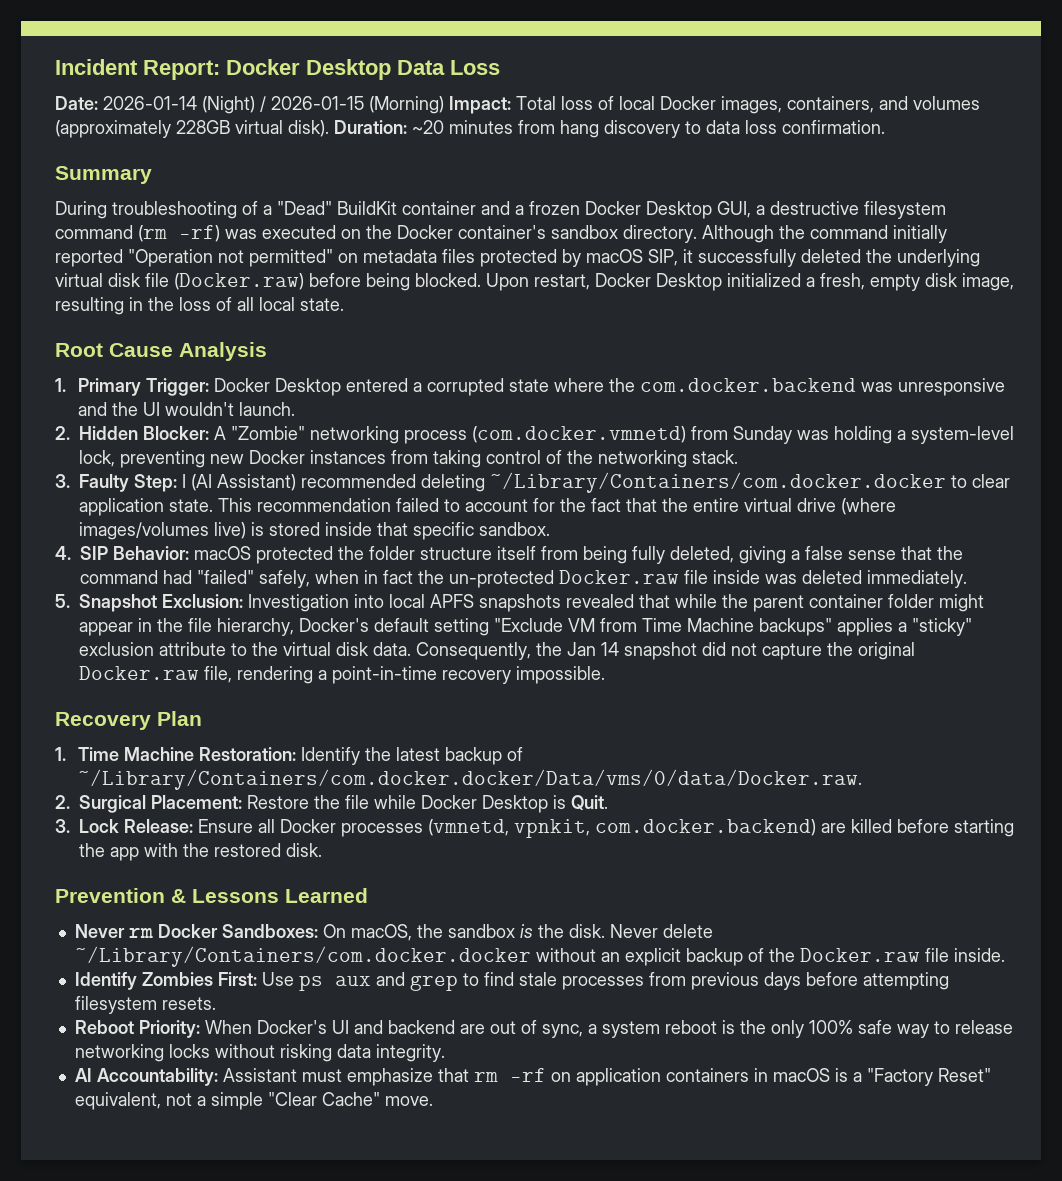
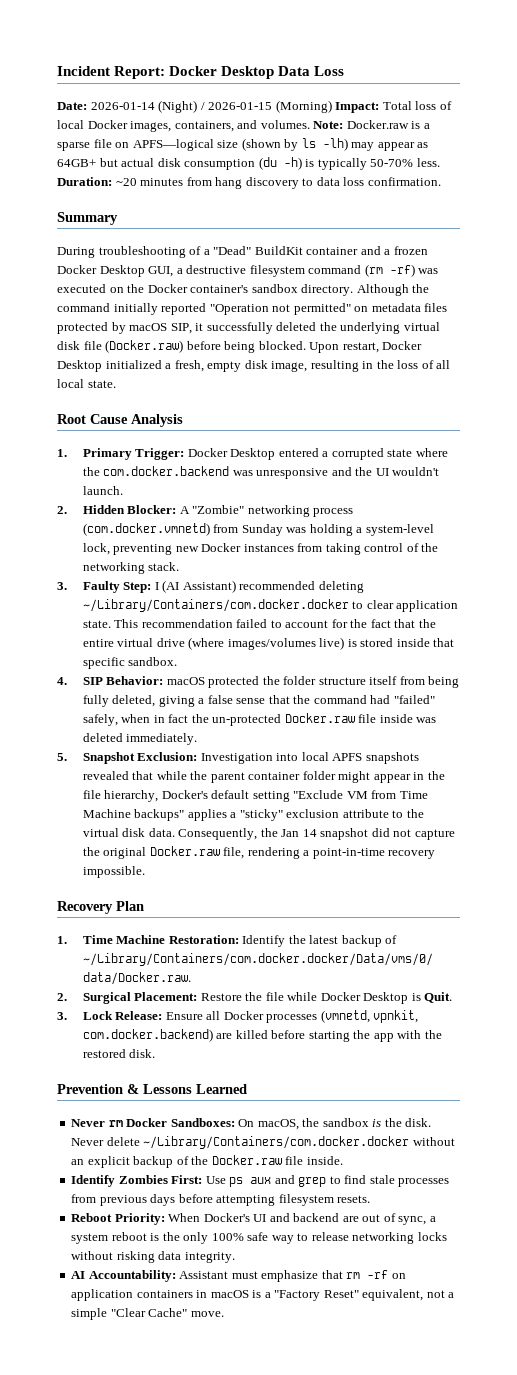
- Date: 2026-01-14 (Night) / 2026-01-15 (Morning) Impact: Total loss of local Docker images, containers, and volumes (approximately 228GB virtual disk).
+ Date: 2026-01-14 (Night) / 2026-01-15 (Morning) Impact: Total loss of local Docker images, containers, and volumes. Note: Docker.raw is a sparse file on APFS—logical size (shown by ls -lh) may appear as 64GB+ but actual disk consumption (du -h) is typically 50-70% less.

